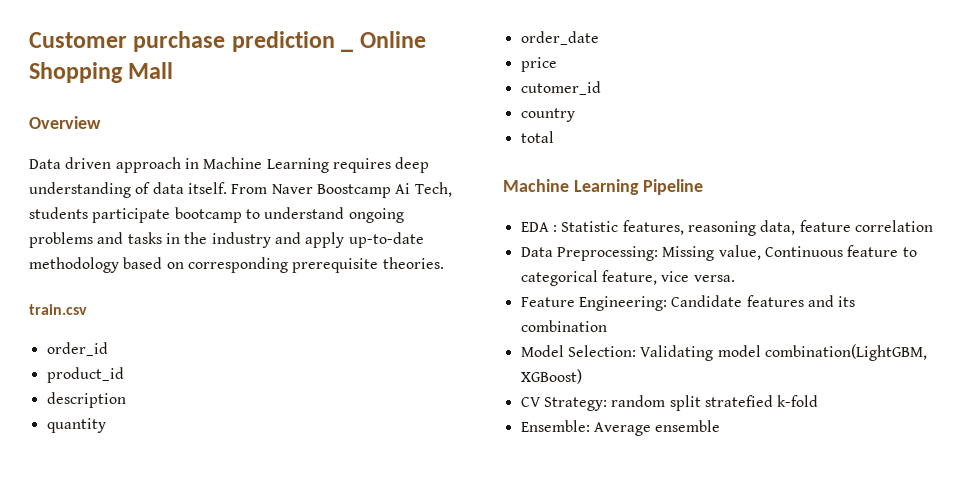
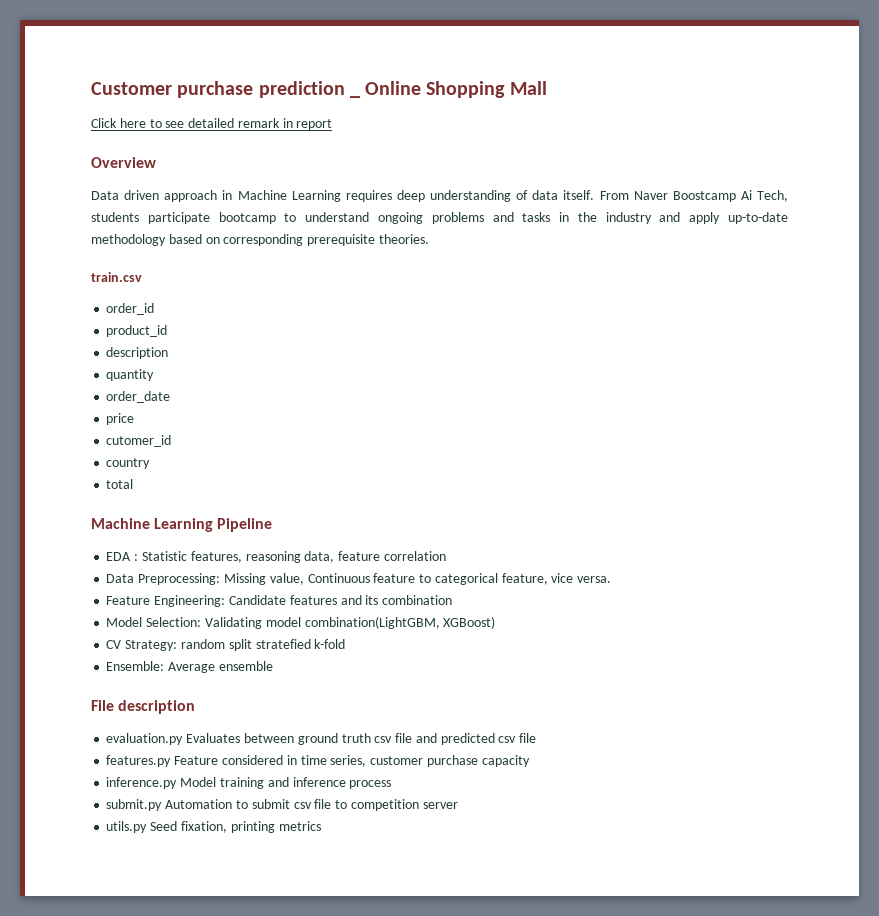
+ Click here to see detailed remark in report
+ File description
+ evaluation.py Evaluates between ground truth csv file and predicted csv file
+ features.py Feature considered in time series, customer purchase capacity
+ inference.py Model training and inference process
+ submit.py Automation to submit csv file to competition server
+ utils.py Seed fixation, printing metrics

